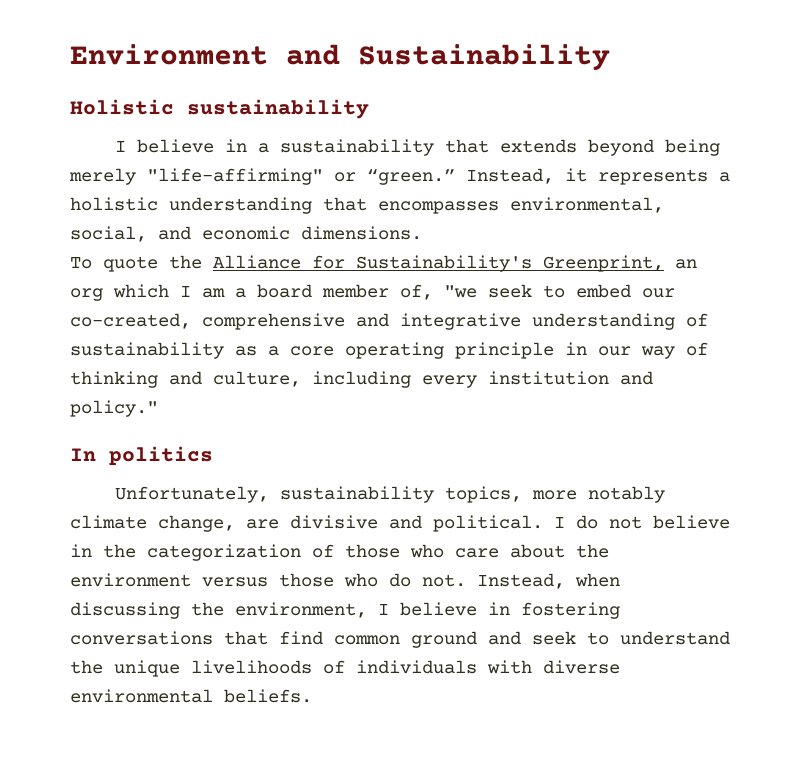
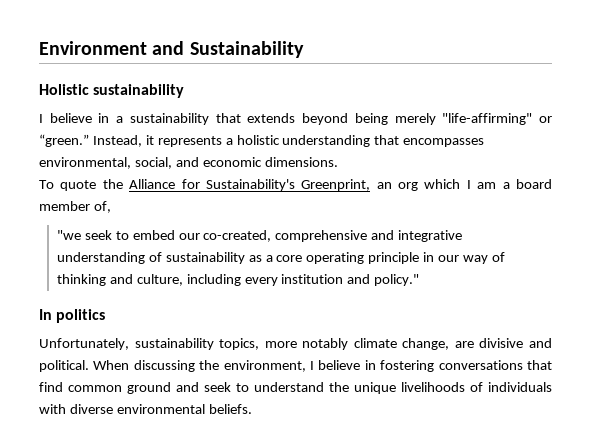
- To quote the Alliance for Sustainability's Greenprint, an org which I am a board member of, "we seek to embed our co-created, comprehensive and integrative understanding of sustainability as a core operating principle in our way of thinking and culture, including every institution and policy."
+ To quote the Alliance for Sustainability's Greenprint, an org which I am a board member of,
+ "we seek to embed our co-created, comprehensive and integrative understanding of sustainability as a core operating principle in our way of thinking and culture, including every institution and policy."
- I do not believe in the categorization of those who care about the environment versus those who do not. Instead, when discussing the environment, I believe in fostering conversations that find common ground and seek to understand the unique livelihoods of individuals with diverse environmental beliefs.
+ When discussing the environment, I believe in fostering conversations that find common ground and seek to understand the unique livelihoods of individuals with diverse environmental beliefs.

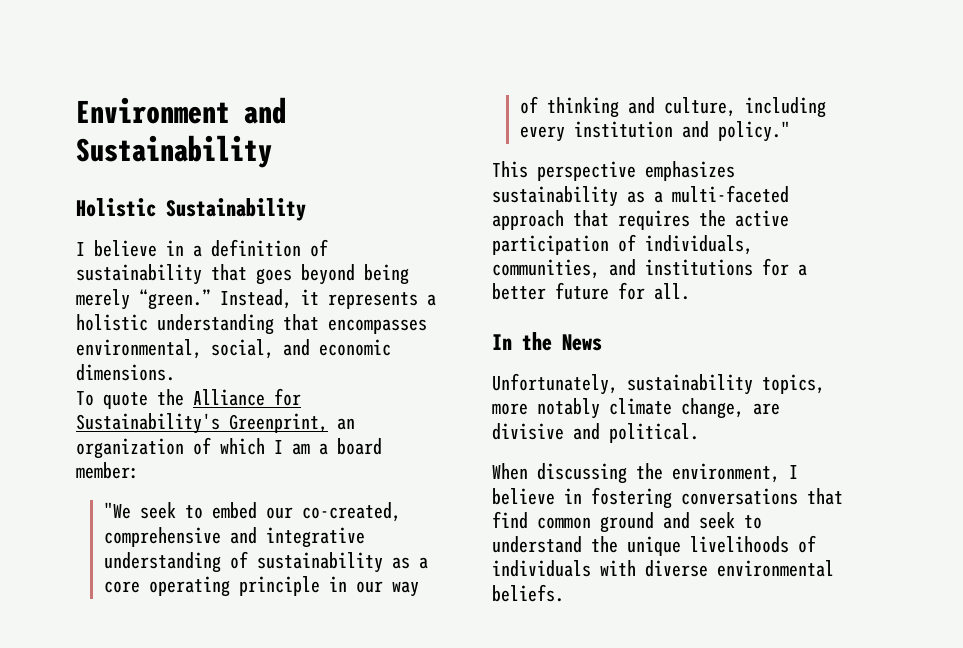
- Holistic sustainability
+ Holistic Sustainability
- I believe in a sustainability that extends beyond being merely "life-affirming" or “green.”
+ I believe in a definition of sustainability that goes beyond being merely “green.”
- To quote the Alliance for Sustainability's Greenprint, an org which I am a board member of,
- "we seek to embed our co-created, comprehensive and integrative understanding of sustainability as a core operating principle in our way of thinking and culture, including every institution and policy."
+ To quote the Alliance for Sustainability's Greenprint, an organization of which I am a board member:
+ "We seek to embed our co-created, comprehensive and integrative understanding of sustainability as a core operating principle in our way of thinking and culture, including every institution and policy."
+ This perspective emphasizes sustainability as a multi-faceted approach that requires the active participation of individuals, communities, and institutions for a better future for all.
- In politics
+ In the News
- Unfortunately, sustainability topics, more notably climate change, are divisive and political. When discussing the environment, I believe in fostering conversations that find common ground and seek to understand the unique livelihoods of individuals with diverse environmental beliefs.
+ Unfortunately, sustainability topics, more notably climate change, are divisive and political.
+ When discussing the environment, I believe in fostering conversations that find common ground and seek to understand the unique livelihoods of individuals with diverse environmental beliefs.

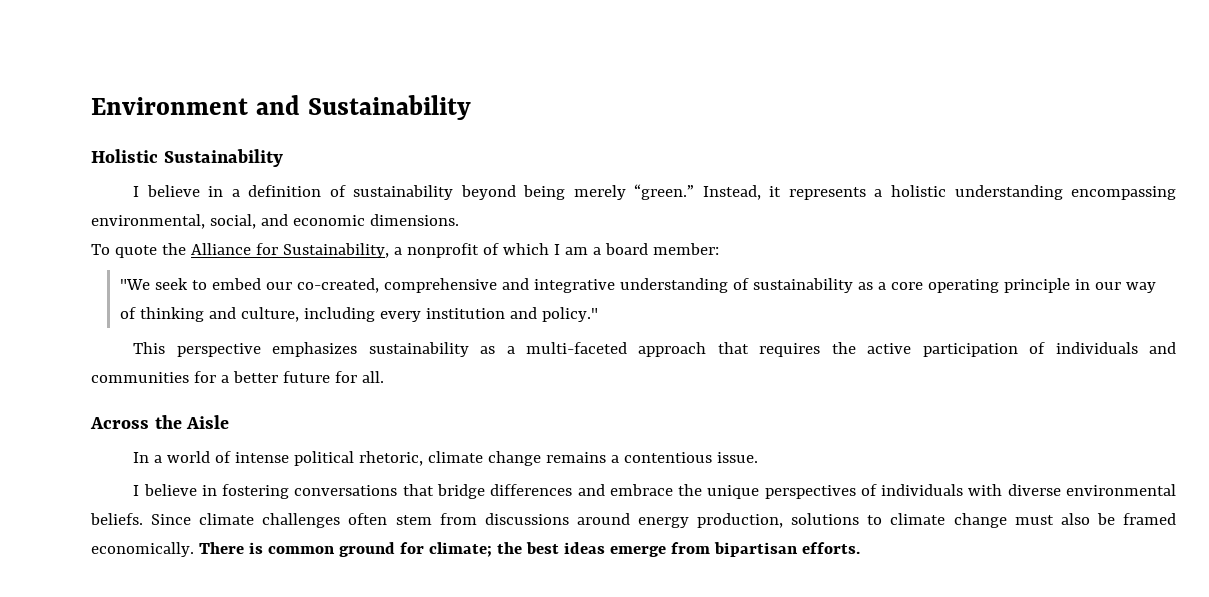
- I believe in a definition of sustainability that goes beyond being merely “green.”
+ I believe in a definition of sustainability beyond being merely “green.”
- Instead, it represents a holistic understanding that encompasses environmental, social, and economic dimensions.
+ Instead, it represents a holistic understanding encompassing environmental, social, and economic dimensions.
- To quote the Alliance for Sustainability's Greenprint, an organization of which I am a board member:
+ To quote the Alliance for Sustainability, a nonprofit of which I am a board member:
- This perspective emphasizes sustainability as a multi-faceted approach that requires the active participation of individuals, communities, and institutions for a better future for all.
+ This perspective emphasizes sustainability as a multi-faceted approach that requires the active participation of individuals and communities for a better future for all.
- In the News
- Unfortunately, sustainability topics, more notably climate change, are divisive and political.
- When discussing the environment, I believe in fostering conversations that find common ground and seek to understand the unique livelihoods of individuals with diverse environmental beliefs.
+ Across the Aisle
+ In a world of intense political rhetoric, climate change remains a contentious issue.
+ I believe in fostering conversations that bridge differences and embrace the unique perspectives of individuals with diverse environmental beliefs.
+ Since climate challenges often stem from discussions around energy production, solutions to climate change must also be framed economically. There is common ground for climate; the best ideas emerge from bipartisan efforts.

